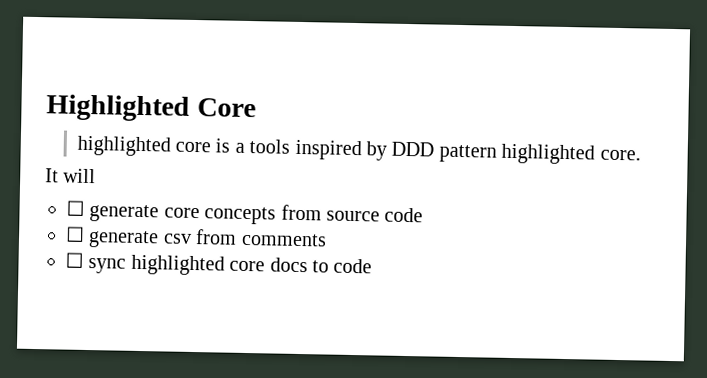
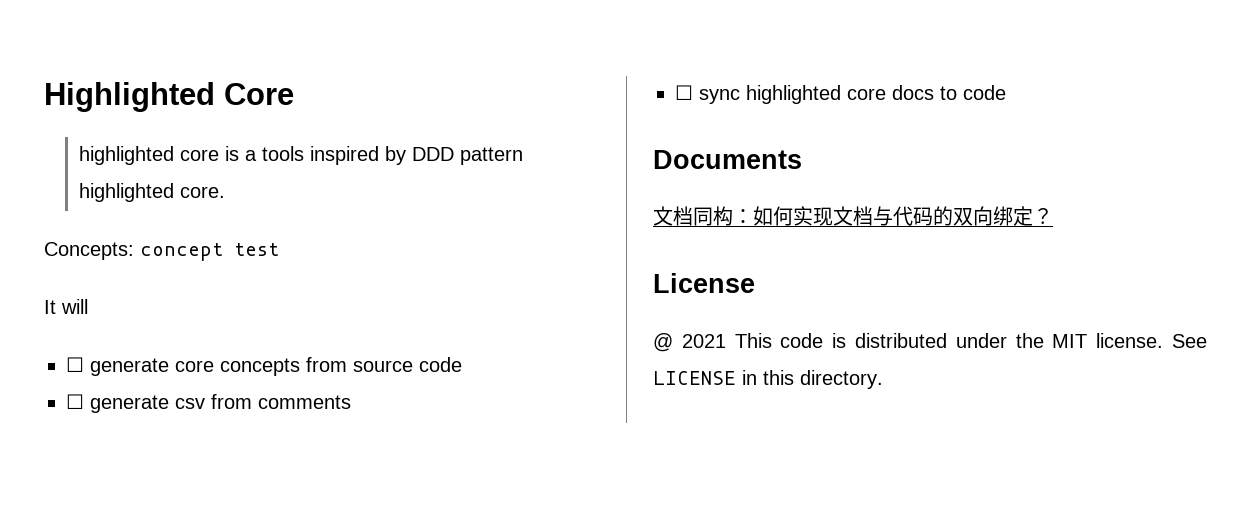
+ Concepts: concept test
+ Documents
+ 文档同构：如何实现文档与代码的双向绑定？
+ License
+ @ 2021 This code is distributed under the MIT license. See LICENSE in this directory.

